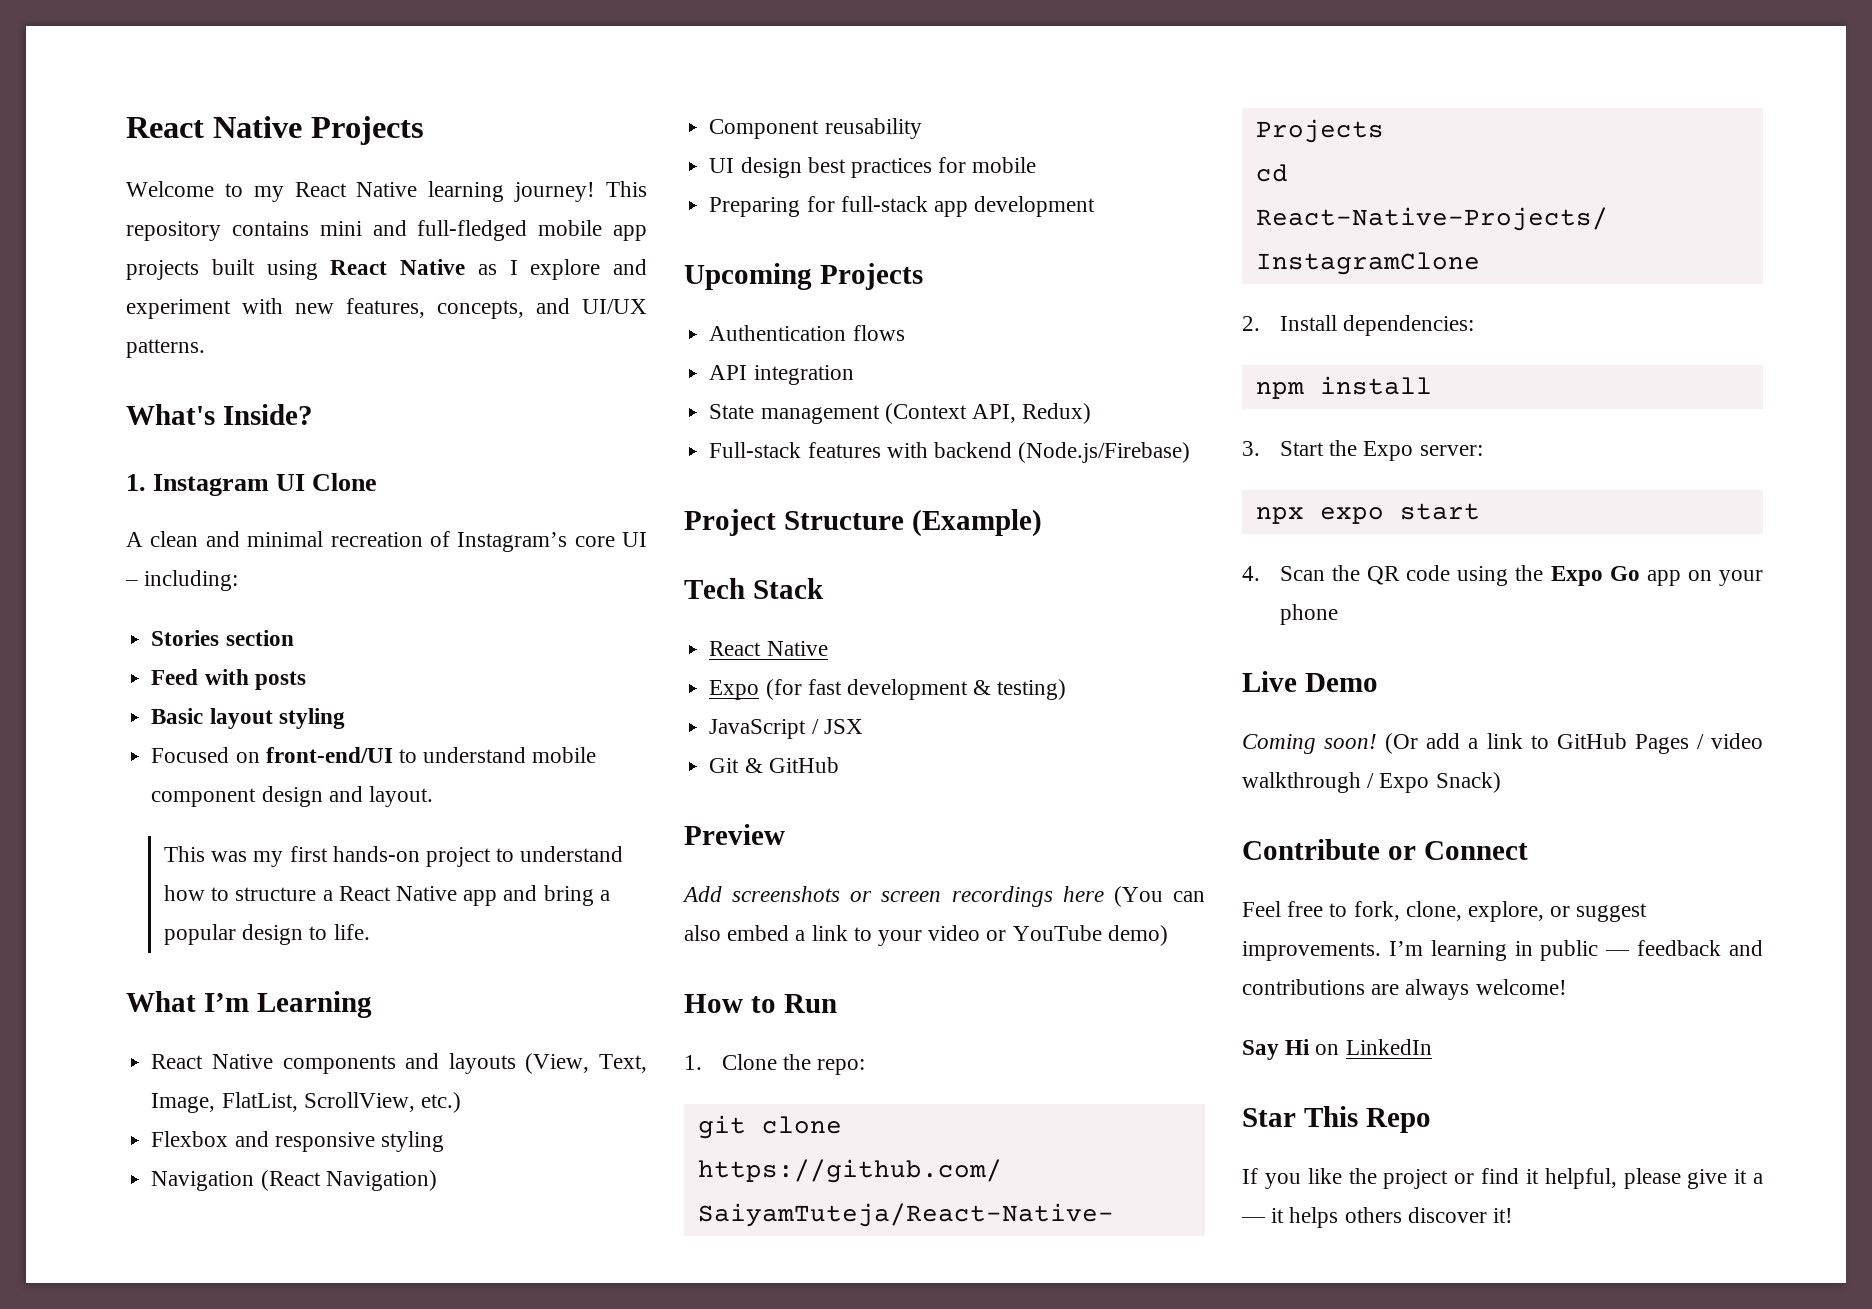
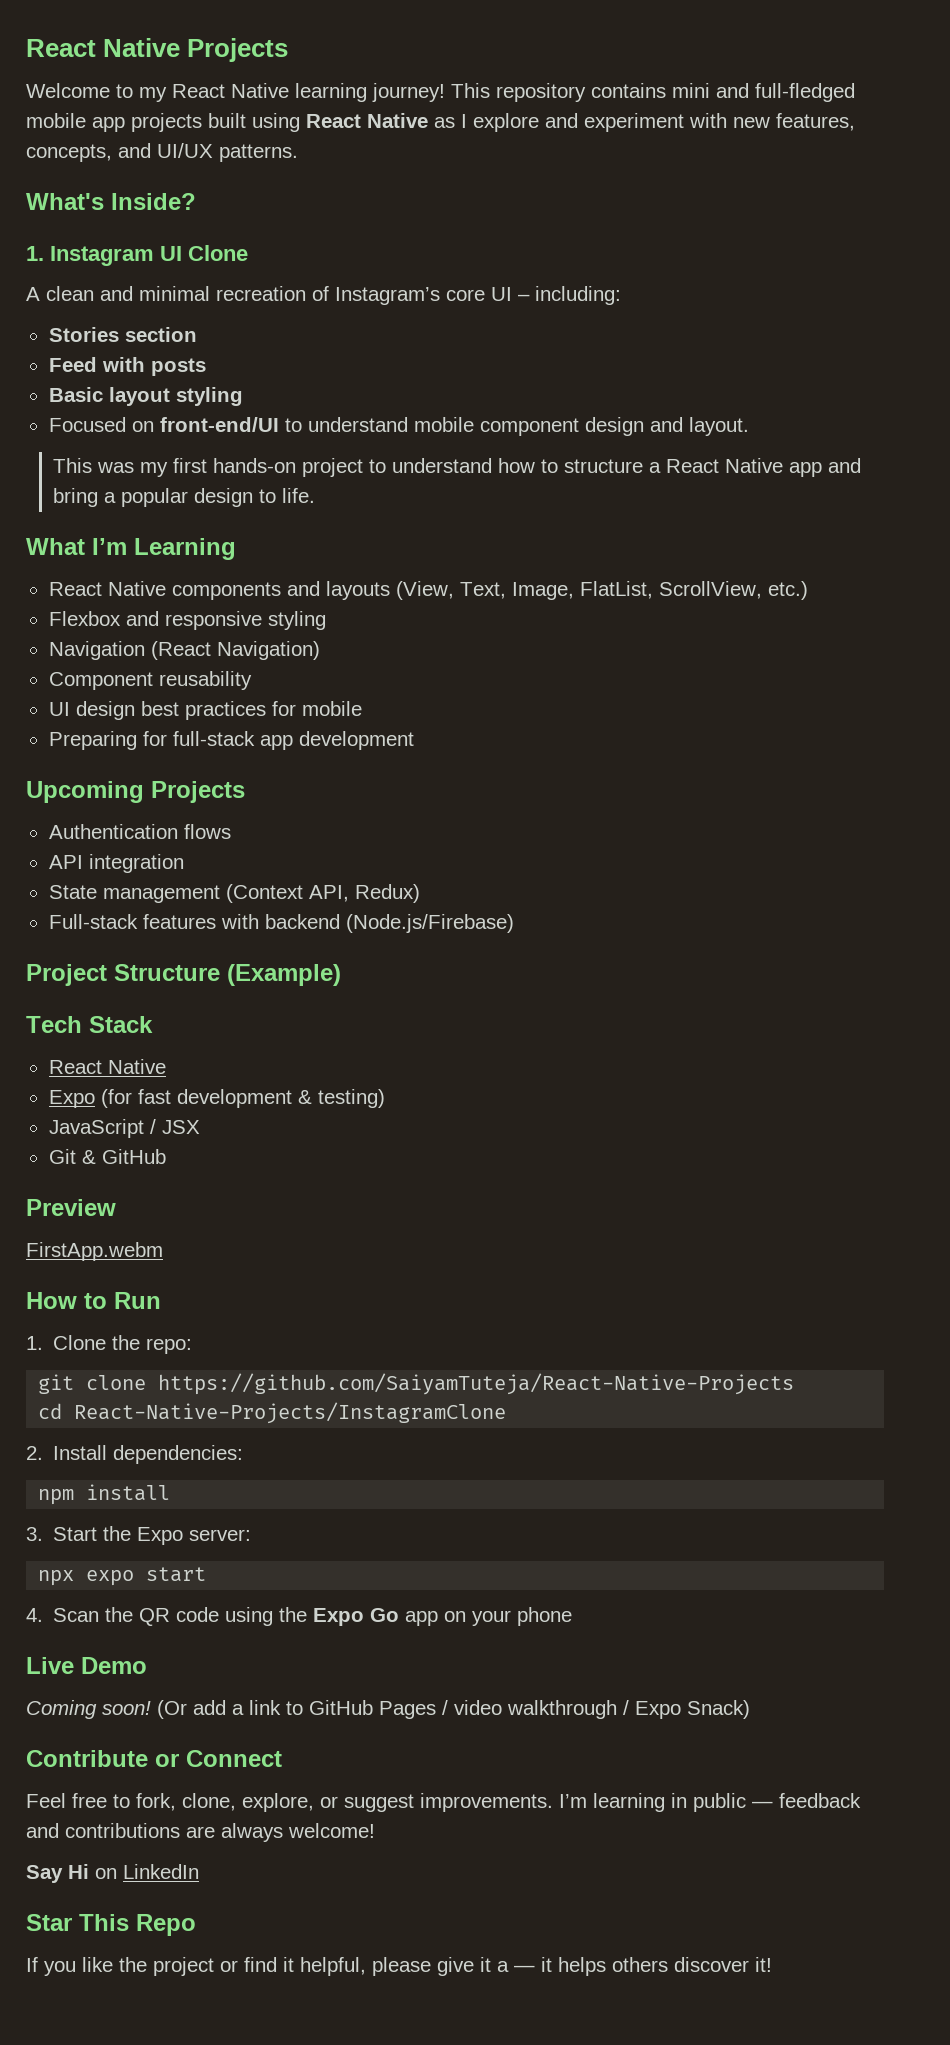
- Add screenshots or screen recordings here (You can also embed a link to your video or YouTube demo)
+ FirstApp.webm

